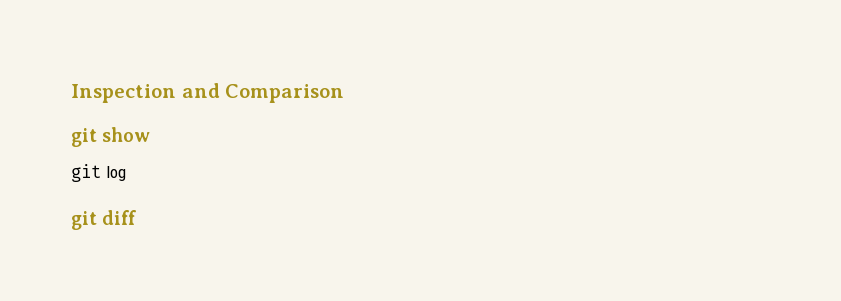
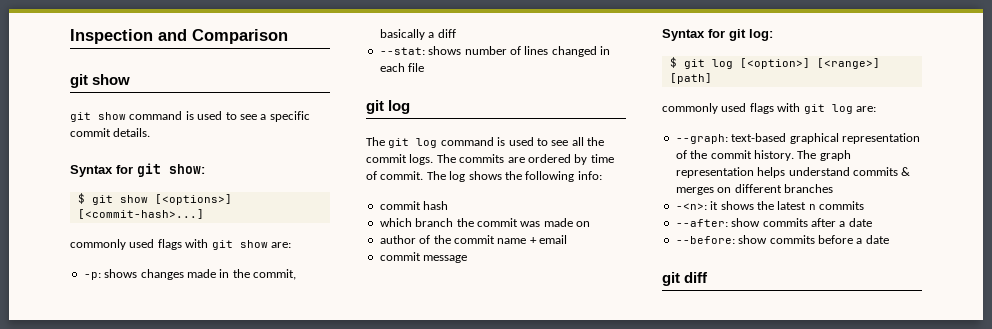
+ git show command is used to see a specific commit details.
+ Syntax for git show:
+ $ git show [<options>] [<commit-hash>...]
+ commonly used flags with git show are:
+ -p: shows changes made in the commit, basically a diff
+ --stat: shows number of lines changed in each file
  git log
+ The git log command is used to see all the commit logs. The commits are ordered by time of commit. The log shows the following info:
+ commit hash
+ which branch the commit was made on
+ author of the commit name + email
+ commit message
+ Syntax for git log:
+ $ git log [<option>] [<range>] [path]
+ commonly used flags with git log are:
+ --graph: text-based graphical representation of the commit history. The graph representation helps understand commits & merges on different branches
+ -<n>: it shows the latest n commits
+ --after: show commits after a date
+ --before: show commits before a date

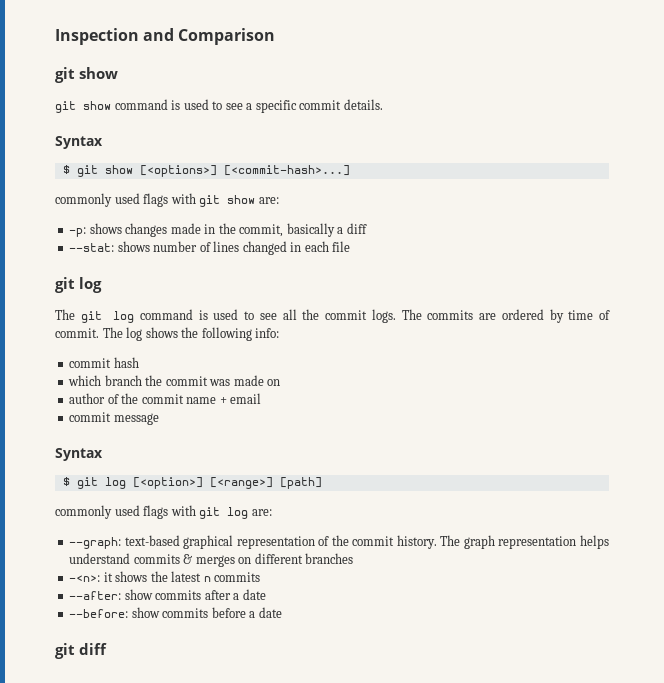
  git show command is used to see a specific commit details.
- Syntax for git show:
+ Syntax
  commit message
- Syntax for git log:
+ Syntax

